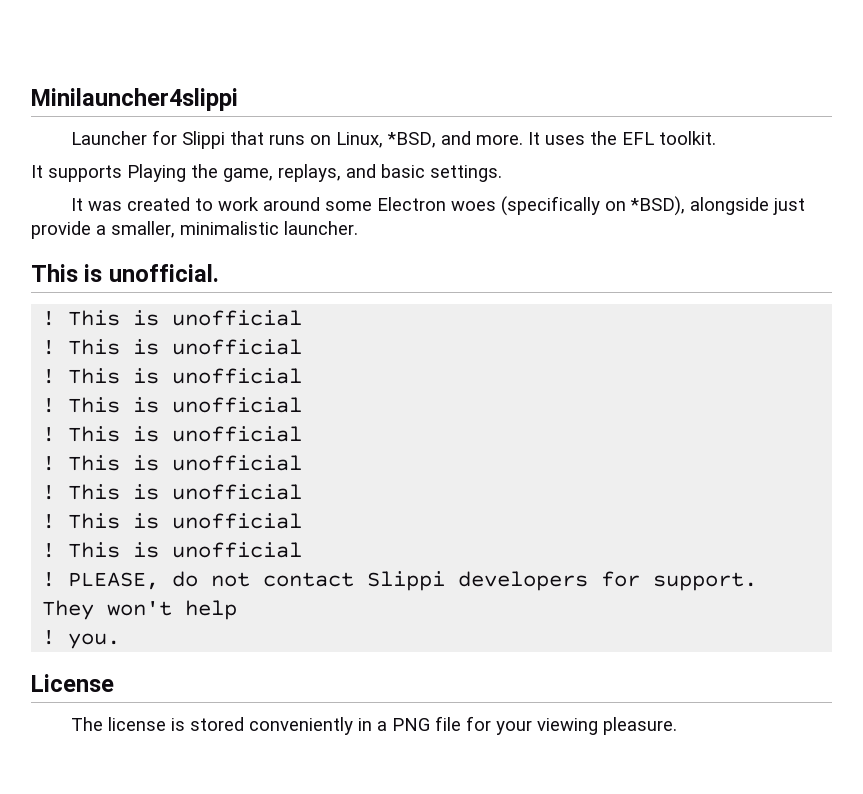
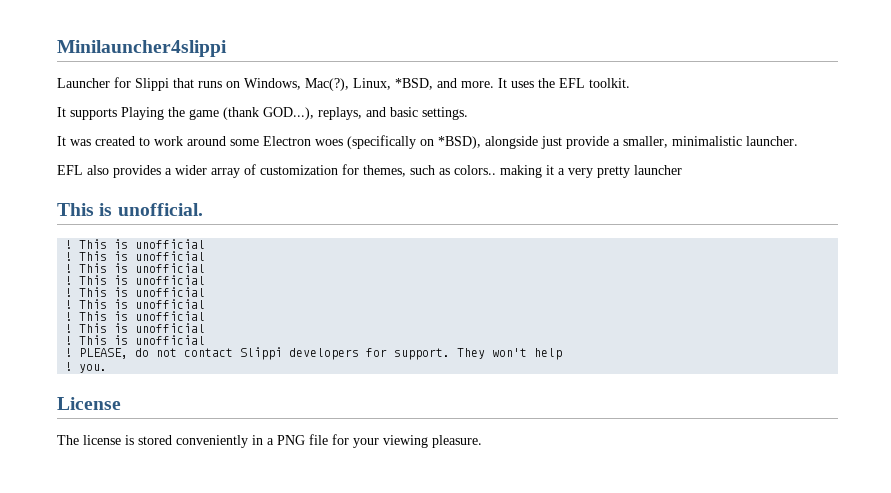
- Launcher for Slippi that runs on Linux, *BSD, and more.
+ Launcher for Slippi that runs on Windows, Mac(?), Linux, *BSD, and more.
- It supports Playing the game, replays, and basic settings.
+ It supports Playing the game (thank GOD...), replays, and basic settings.
+ EFL also provides a wider array of customization for themes, such as colors.. making it a very pretty launcher

